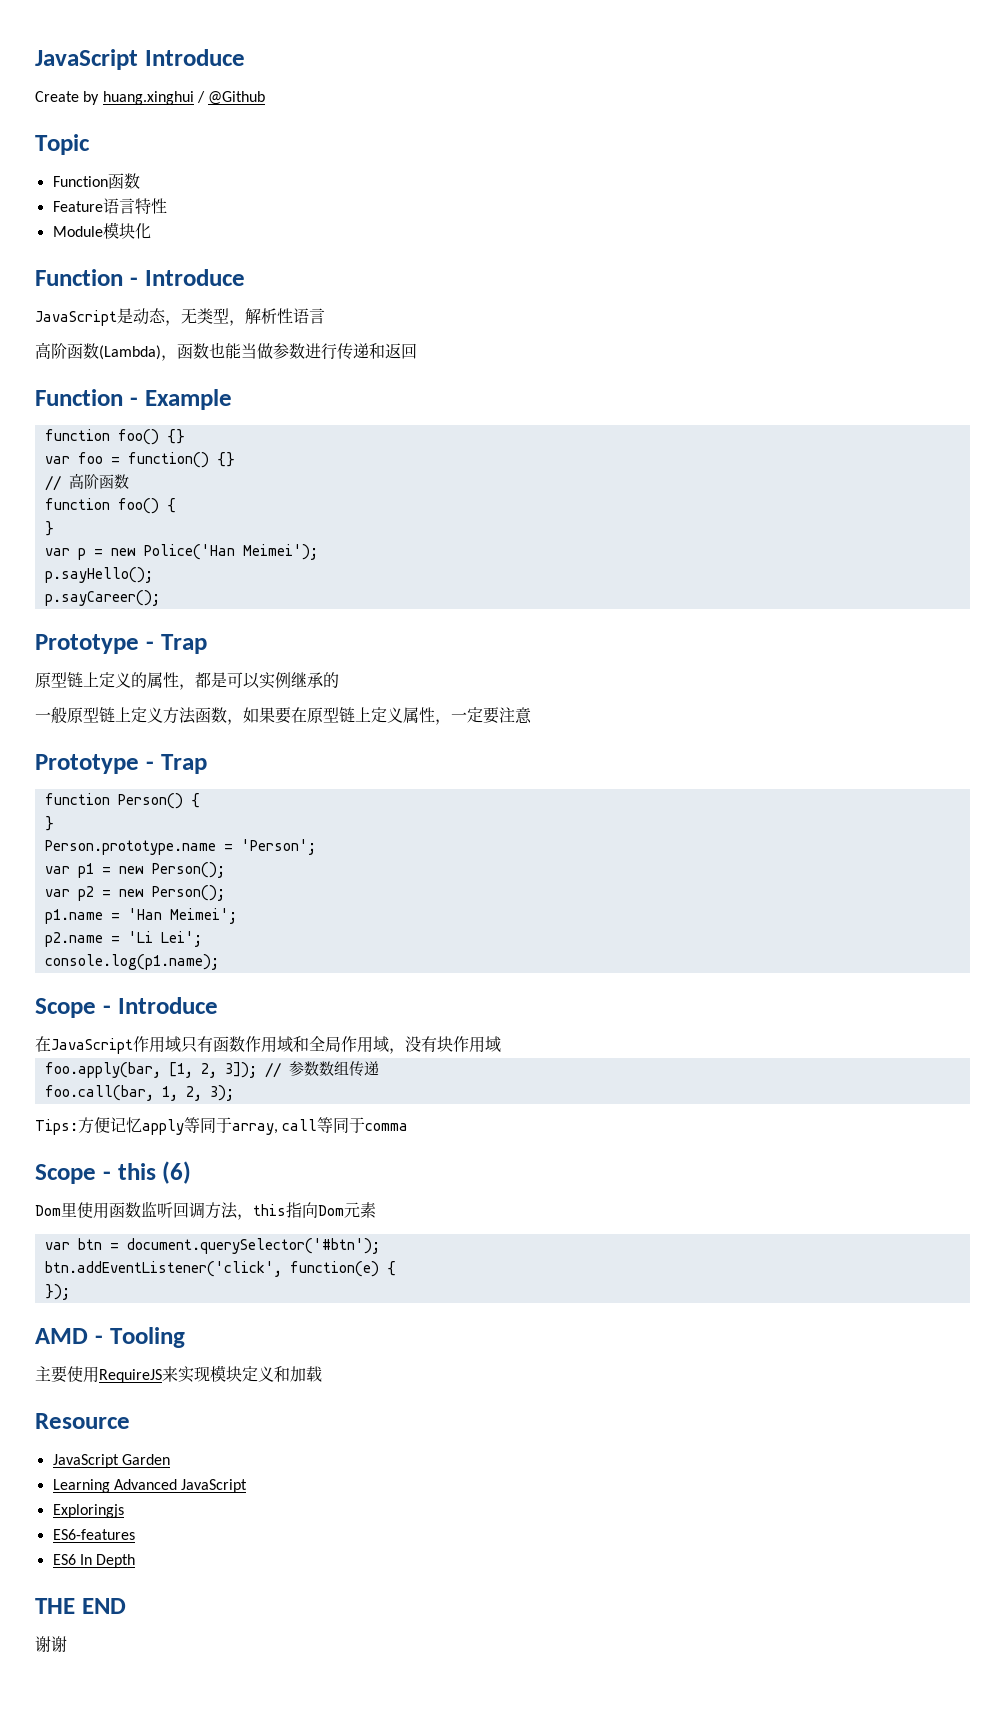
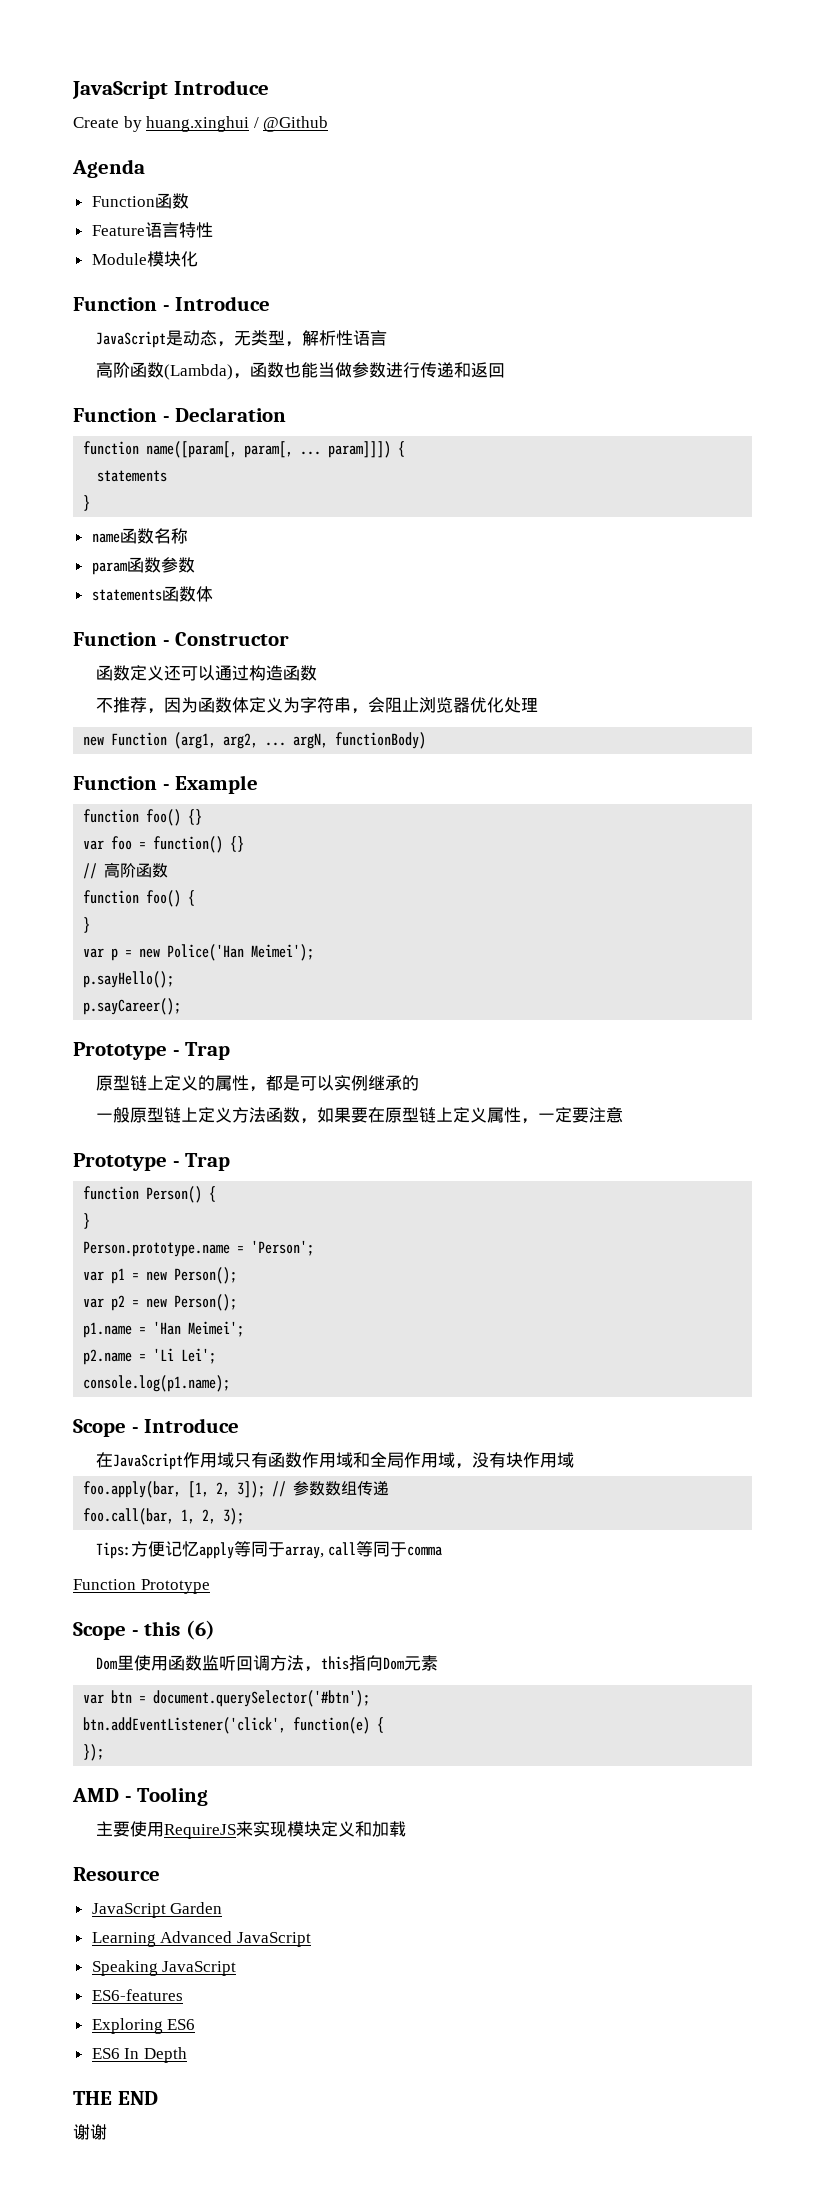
- Topic
+ Agenda
+ Function - Declaration
+ function name([param[, param[, ... param]]]) {
+ statements
+ }
+ name函数名称
+ param函数参数
+ statements函数体
+ Function - Constructor
+ 函数定义还可以通过构造函数
+ 不推荐，因为函数体定义为字符串，会阻止浏览器优化处理
+ new Function (arg1, arg2, ... argN, functionBody)
+ Function Prototype
- Exploringjs
+ Speaking JavaScript
+ Exploring ES6

